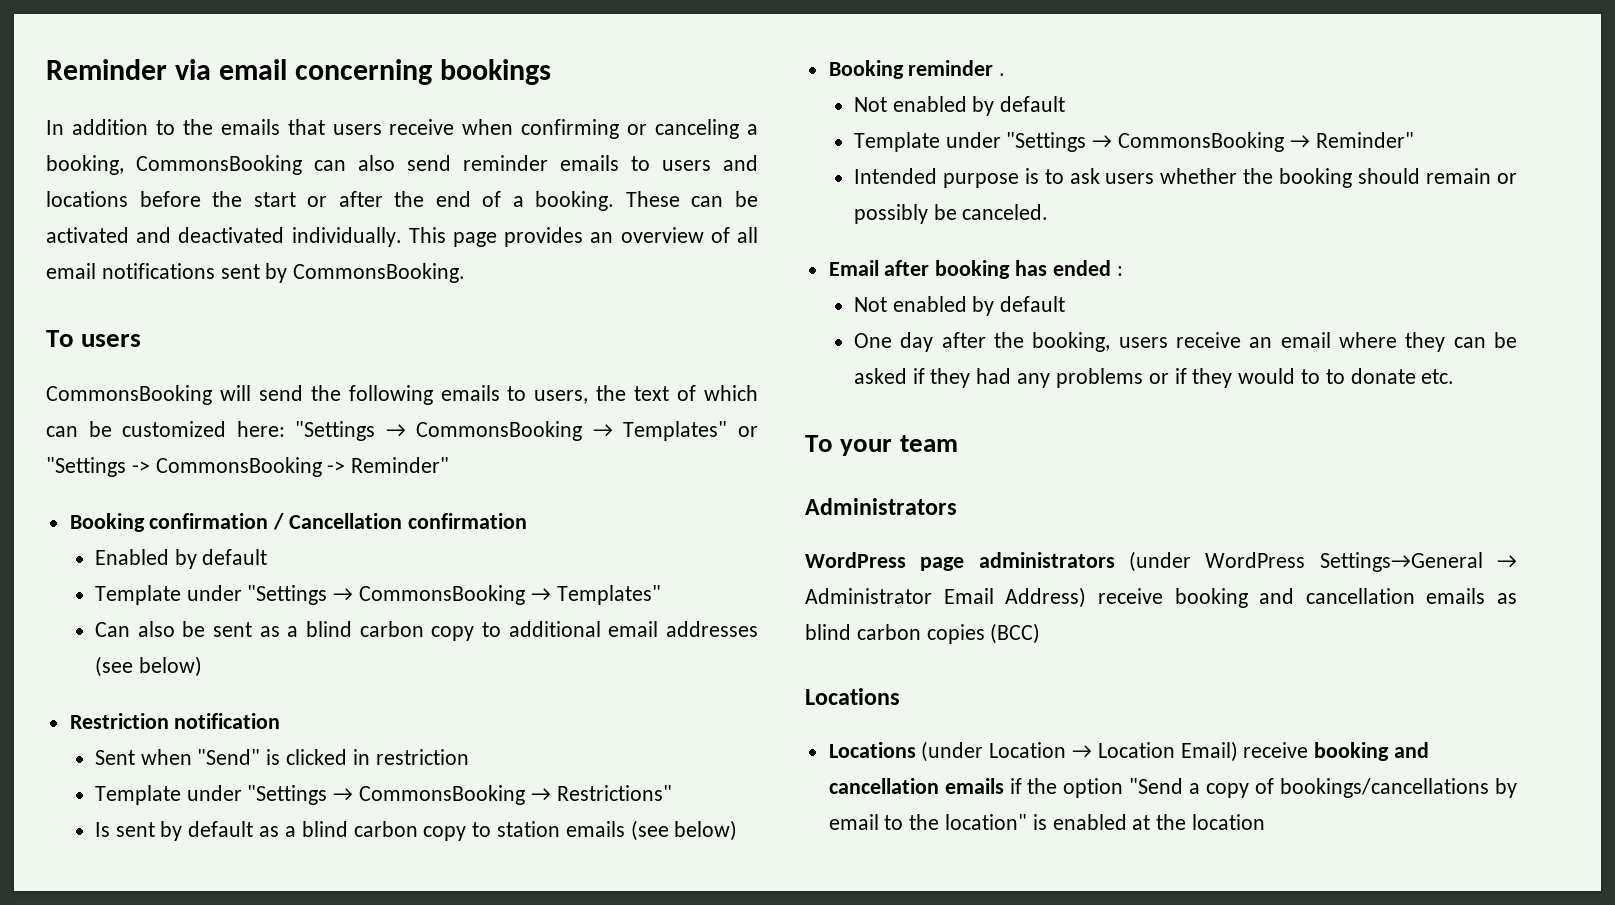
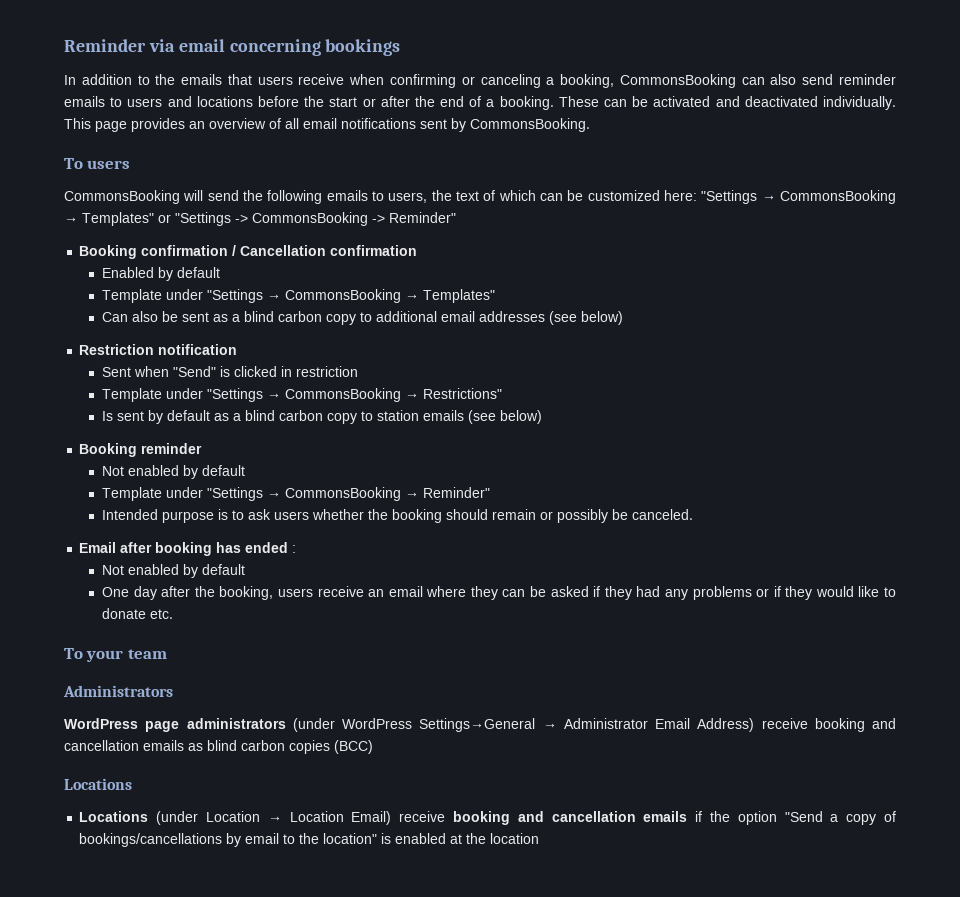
- Booking reminder .
+ Booking reminder
- One day after the booking, users receive an email where they can be asked if they had any problems or if they would to to donate etc.
+ One day after the booking, users receive an email where they can be asked if they had any problems or if they would like to donate etc.

